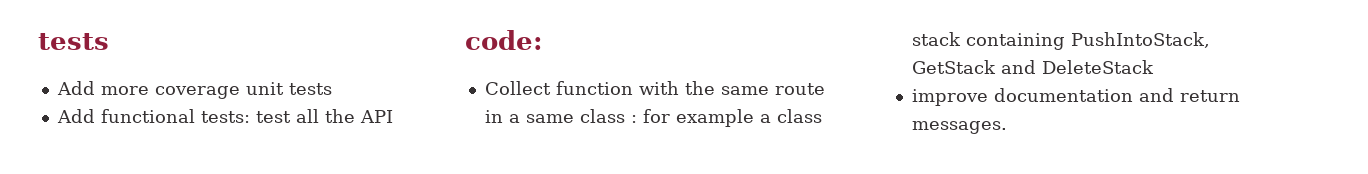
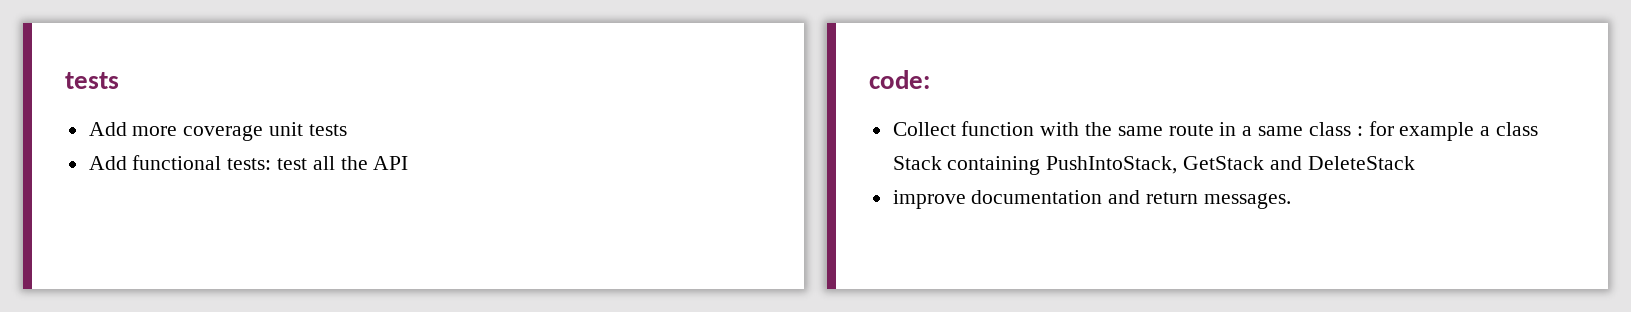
- Collect function with the same route in a same class : for example a class stack containing PushIntoStack, GetStack and DeleteStack
+ Collect function with the same route in a same class : for example a class Stack containing PushIntoStack, GetStack and DeleteStack

